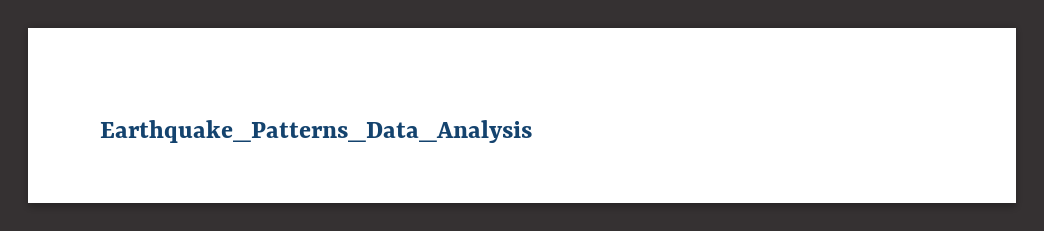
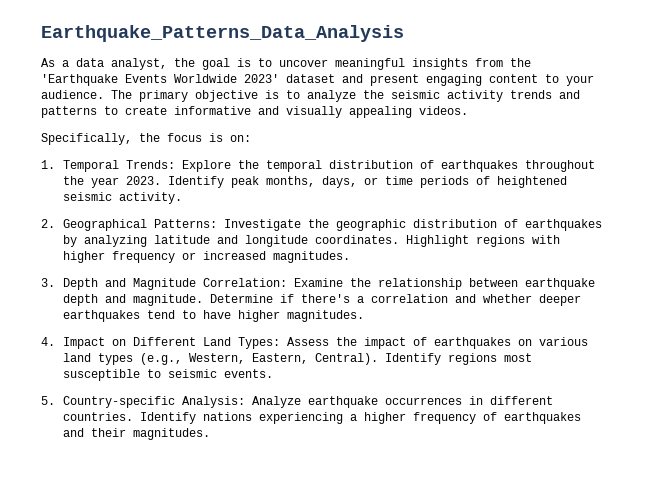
+ As a data analyst, the goal is to uncover meaningful insights from the 'Earthquake Events Worldwide 2023' dataset and present engaging content to your audience. The primary objective is to analyze the seismic activity trends and patterns to create informative and visually appealing videos.
+ Specifically, the focus is on:
+ 1. Temporal Trends: Explore the temporal distribution of earthquakes throughout the year 2023. Identify peak months, days, or time periods of heightened seismic activity.
+ 2. Geographical Patterns: Investigate the geographic distribution of earthquakes by analyzing latitude and longitude coordinates. Highlight regions with higher frequency or increased magnitudes.
+ 3. Depth and Magnitude Correlation: Examine the relationship between earthquake depth and magnitude. Determine if there's a correlation and whether deeper earthquakes tend to have higher magnitudes.
+ 4. Impact on Different Land Types: Assess the impact of earthquakes on various land types (e.g., Western, Eastern, Central). Identify regions most susceptible to seismic events.
+ 5. Country-specific Analysis: Analyze earthquake occurrences in different countries. Identify nations experiencing a higher frequency of earthquakes and their magnitudes.

